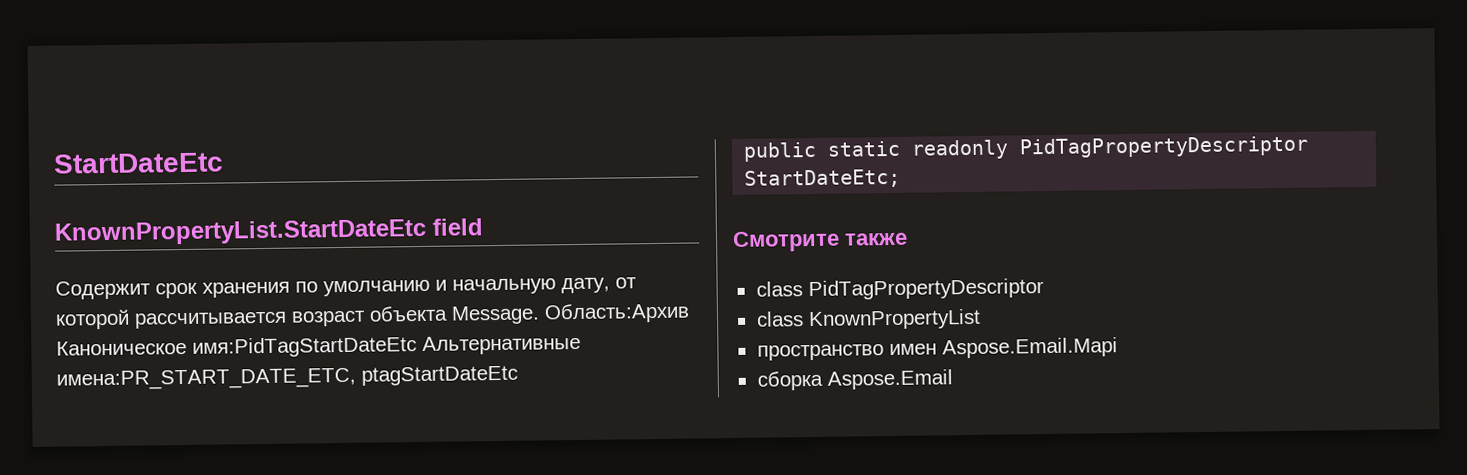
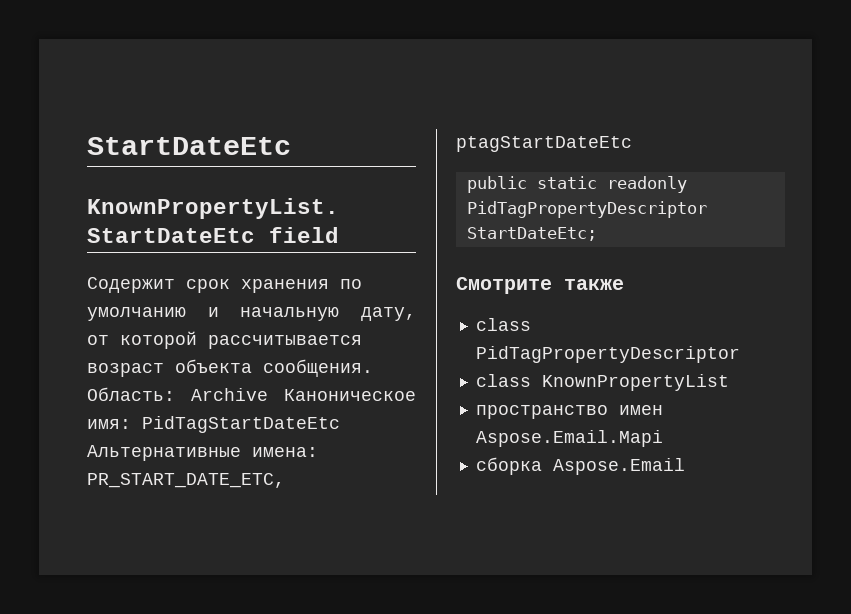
- Содержит срок хранения по умолчанию и начальную дату, от которой рассчитывается возраст объекта Message. Область:Архив Каноническое имя:PidTagStartDateEtc Альтернативные имена:PR_START_DATE_ETC, ptagStartDateEtc
+ Содержит срок хранения по умолчанию и начальную дату, от которой рассчитывается возраст объекта сообщения. Область: Archive Каноническое имя: PidTagStartDateEtc Альтернативные имена: PR_START_DATE_ETC, ptagStartDateEtc

